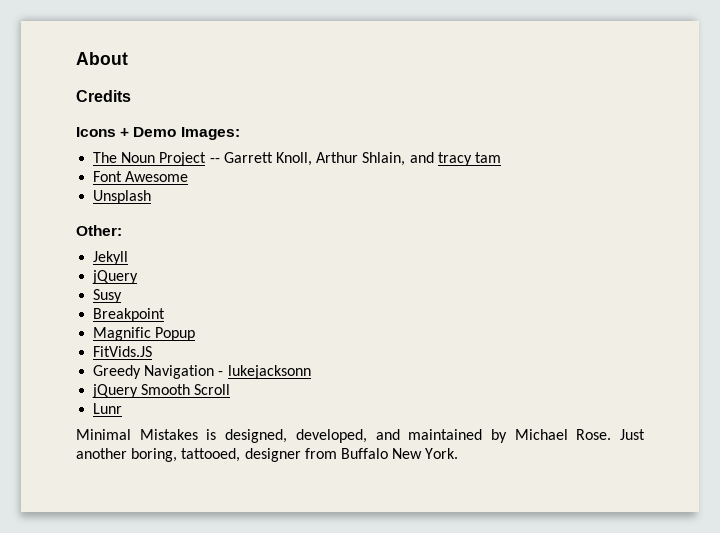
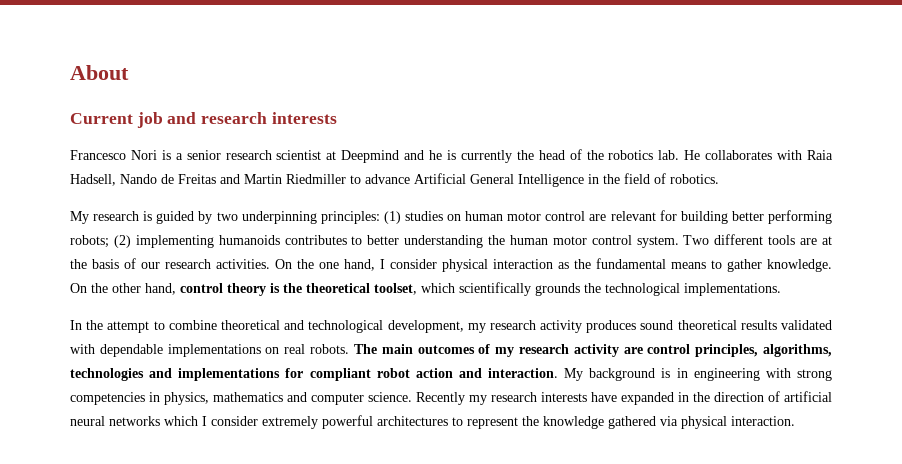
- Credits
- Icons + Demo Images:
- The Noun Project -- Garrett Knoll, Arthur Shlain, and tracy tam
- Font Awesome
- Unsplash
- Other:
- Jekyll
- jQuery
- Susy
- Breakpoint
- Magnific Popup
- FitVids.JS
- Greedy Navigation - lukejacksonn
- jQuery Smooth Scroll
- Lunr
- Minimal Mistakes is designed, developed, and maintained by Michael Rose. Just another boring, tattooed, designer from Buffalo New York.
+ Current job and research interests
+ Francesco Nori is a senior research scientist at Deepmind and he is currently the head of the robotics lab. He collaborates with Raia Hadsell, Nando de Freitas and Martin Riedmiller to advance Artificial General Intelligence in the field of robotics.
+ My research is guided by two underpinning principles: (1) studies on human motor control are relevant for building better performing robots; (2) implementing humanoids contributes to better understanding the human motor control system. Two different tools are at the basis of our research activities. On the one hand, I consider physical interaction as the fundamental means to gather knowledge. On the other hand, control theory is the theoretical toolset, which scientifically grounds the technological implementations.
+ In the attempt to combine theoretical and technological development, my research activity produces sound theoretical results validated with dependable implementations on real robots. The main outcomes of my research activity are control principles, algorithms, technologies and implementations for compliant robot action and interaction. My background is in engineering with strong competencies in physics, mathematics and computer science. Recently my research interests have expanded in the direction of artificial neural networks which I consider extremely powerful architectures to represent the knowledge gathered via physical interaction.

